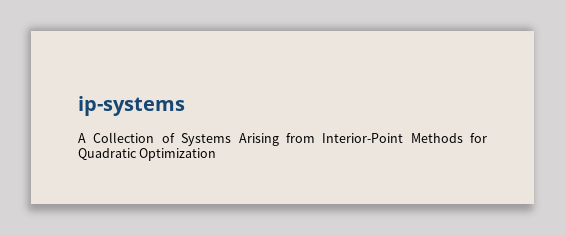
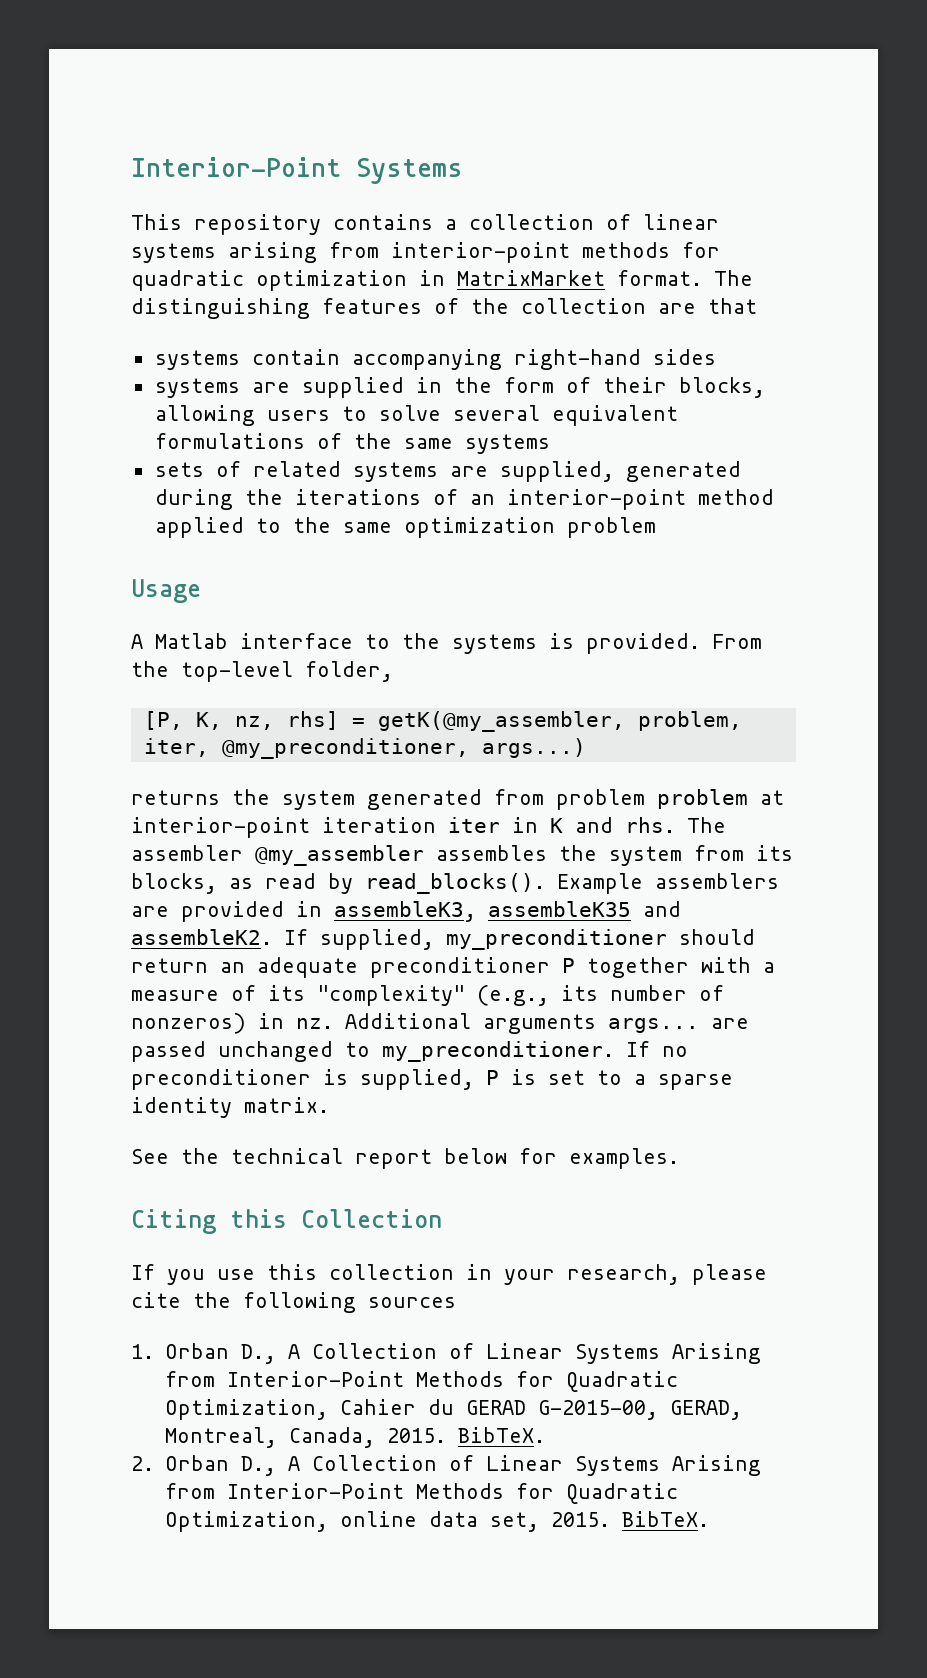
- ip-systems
- A Collection of Systems Arising from Interior-Point Methods for Quadratic Optimization
+ Interior-Point Systems
+ This repository contains a collection of linear systems arising from interior-point methods for quadratic optimization in MatrixMarket format. The distinguishing features of the collection are that
+ systems contain accompanying right-hand sides
+ systems are supplied in the form of their blocks, allowing users to solve several equivalent formulations of the same systems
+ sets of related systems are supplied, generated during the iterations of an interior-point method applied to the same optimization problem
+ Usage
+ A Matlab interface to the systems is provided. From the top-level folder,
+ [P, K, nz, rhs] = getK(@my_assembler, problem, iter, @my_preconditioner, args...)
+ returns the system generated from problem problem at interior-point iteration iter in K and rhs. The assembler @my_assembler assembles the system from its blocks, as read by read_blocks(). Example assemblers are provided in assembleK3, assembleK35 and assembleK2. If supplied, my_preconditioner should return an adequate preconditioner P together with a measure of its "complexity" (e.g., its number of nonzeros) in nz. Additional arguments args... are passed unchanged to my_preconditioner. If no preconditioner is supplied, P is set to a sparse identity matrix.
+ See the technical report below for examples.
+ Citing this Collection
+ If you use this collection in your research, please cite the following sources
+ 1. Orban D., A Collection of Linear Systems Arising from Interior-Point Methods for Quadratic Optimization, Cahier du GERAD G-2015-00, GERAD, Montreal, Canada, 2015. BibTeX.
+ 2. Orban D., A Collection of Linear Systems Arising from Interior-Point Methods for Quadratic Optimization, online data set, 2015. BibTeX.

